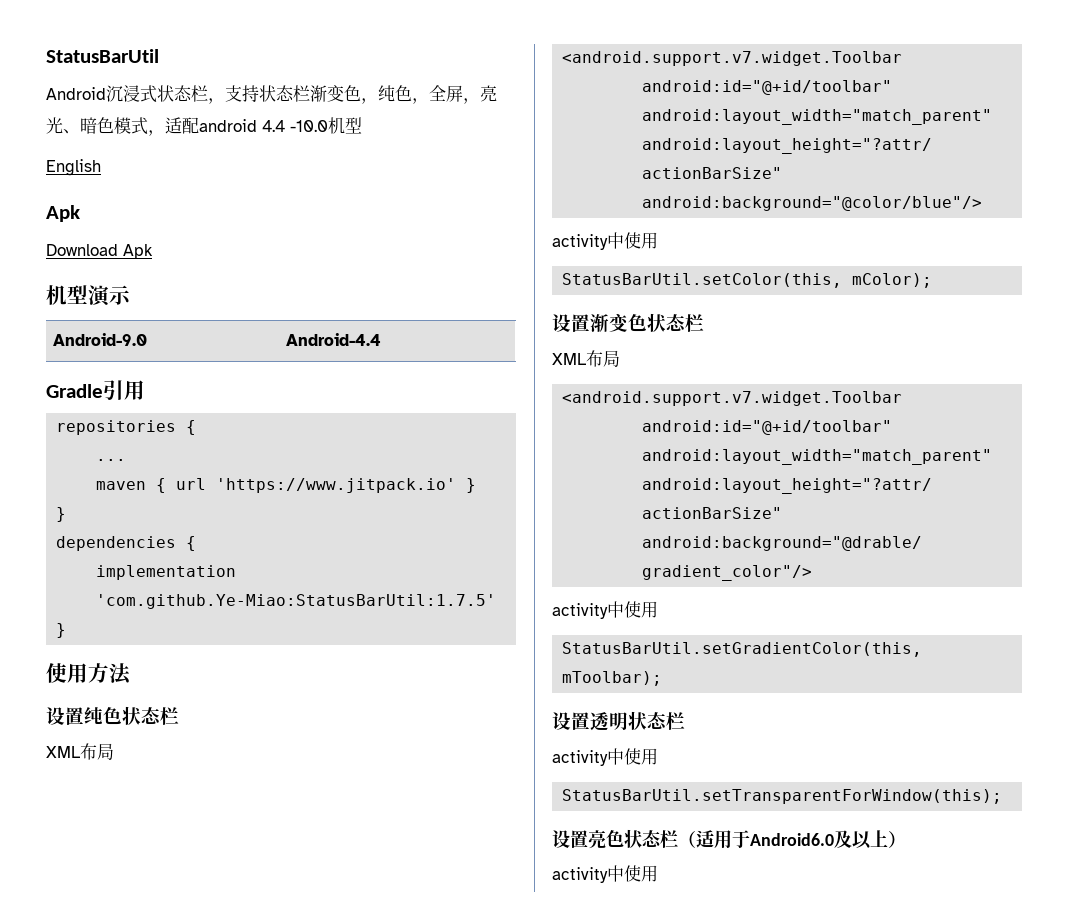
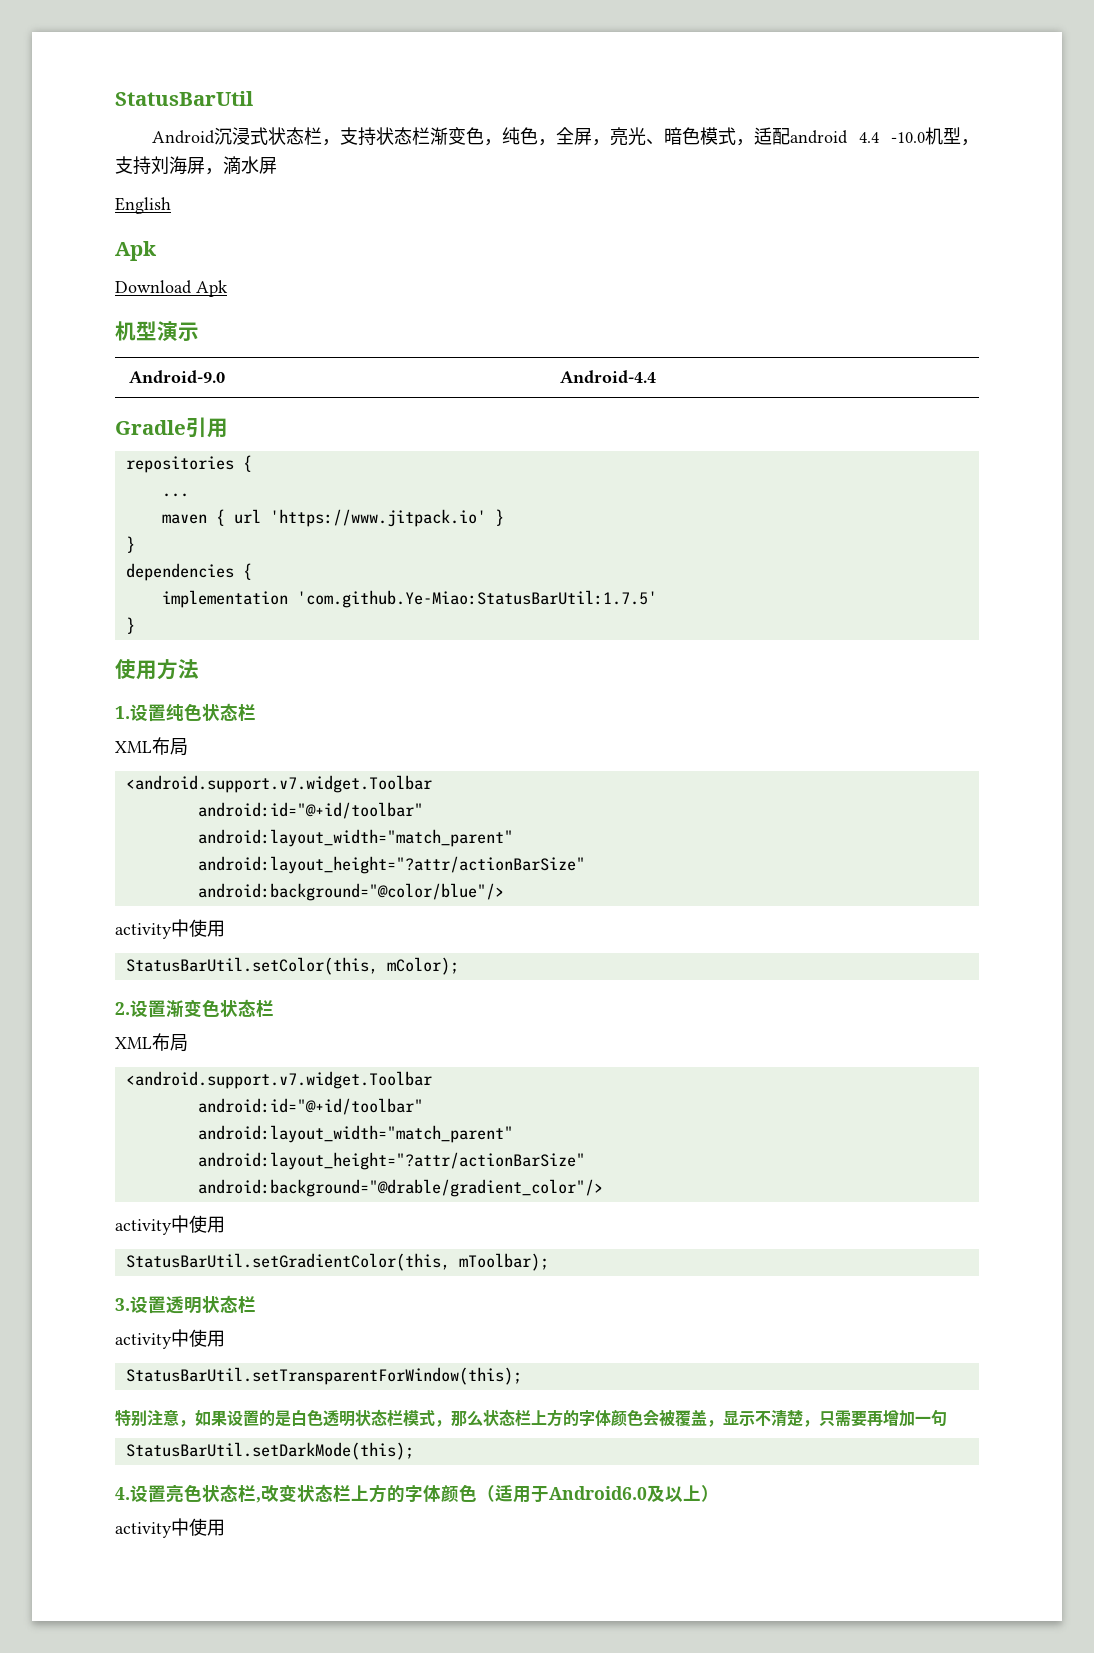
- Android沉浸式状态栏，支持状态栏渐变色，纯色，全屏，亮光、暗色模式，适配android 4.4 -10.0机型
+ Android沉浸式状态栏，支持状态栏渐变色，纯色，全屏，亮光、暗色模式，适配android 4.4 -10.0机型，支持刘海屏，滴水屏
- 设置纯色状态栏
+ 1.设置纯色状态栏
- 设置渐变色状态栏
+ 2.设置渐变色状态栏
- 设置透明状态栏
+ 3.设置透明状态栏
- 设置亮色状态栏（适用于Android6.0及以上）
+ 特别注意，如果设置的是白色透明状态栏模式，那么状态栏上方的字体颜色会被覆盖，显示不清楚，只需要再增加一句
+ StatusBarUtil.setDarkMode(this);
+ 4.设置亮色状态栏,改变状态栏上方的字体颜色（适用于Android6.0及以上）

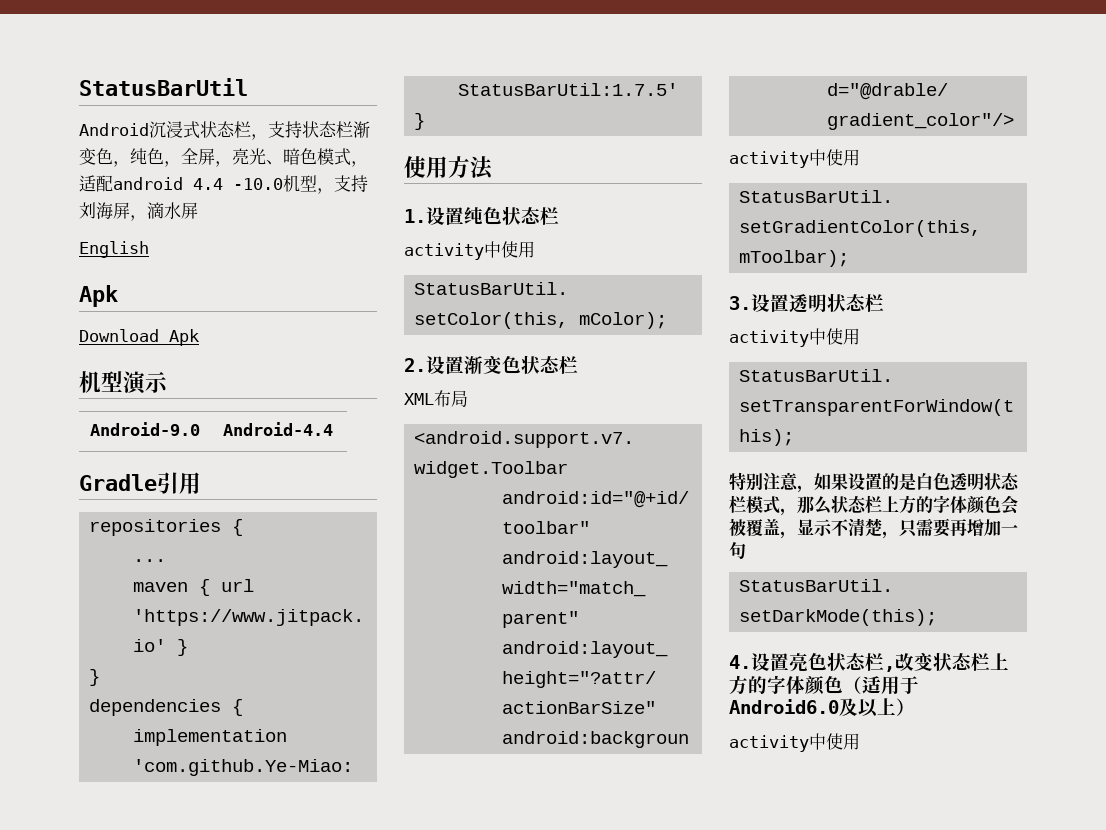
  1.设置纯色状态栏
- XML布局
- <android.support.v7.widget.Toolbar
- android:id="@+id/toolbar"
- android:layout_width="match_parent"
- android:layout_height="?attr/actionBarSize"
- android:background="@color/blue"/>

